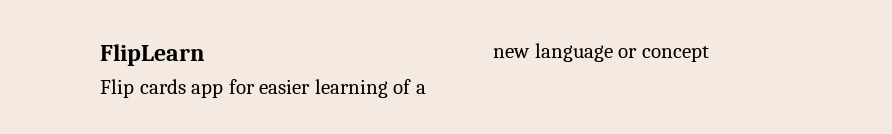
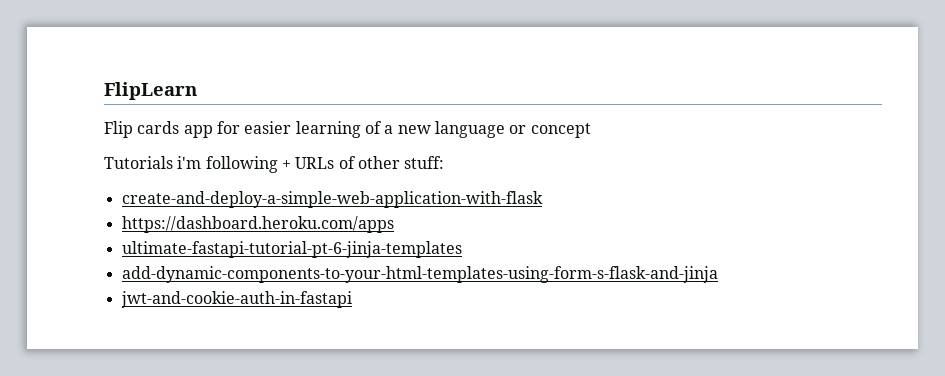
+ Tutorials i'm following + URLs of other stuff:
+ create-and-deploy-a-simple-web-application-with-flask
+ https://dashboard.heroku.com/apps
+ ultimate-fastapi-tutorial-pt-6-jinja-templates
+ add-dynamic-components-to-your-html-templates-using-form-s-flask-and-jinja
+ jwt-and-cookie-auth-in-fastapi

